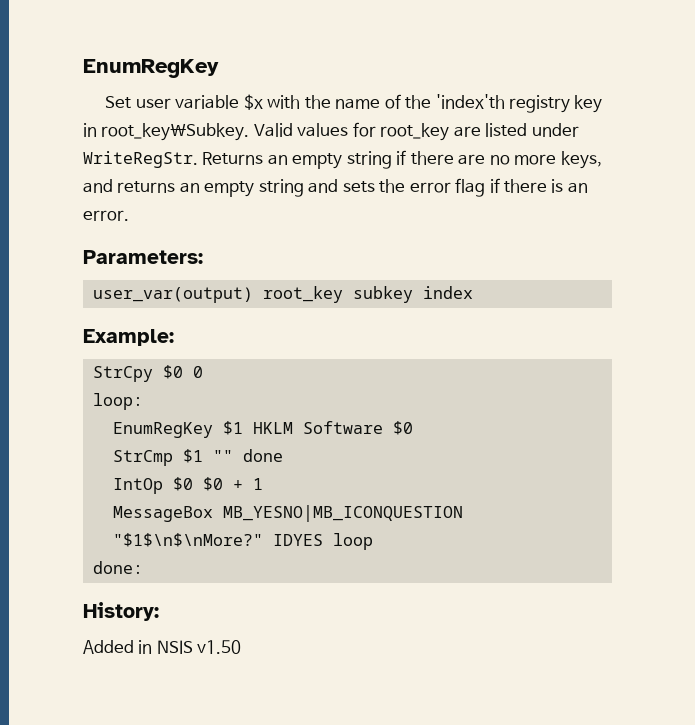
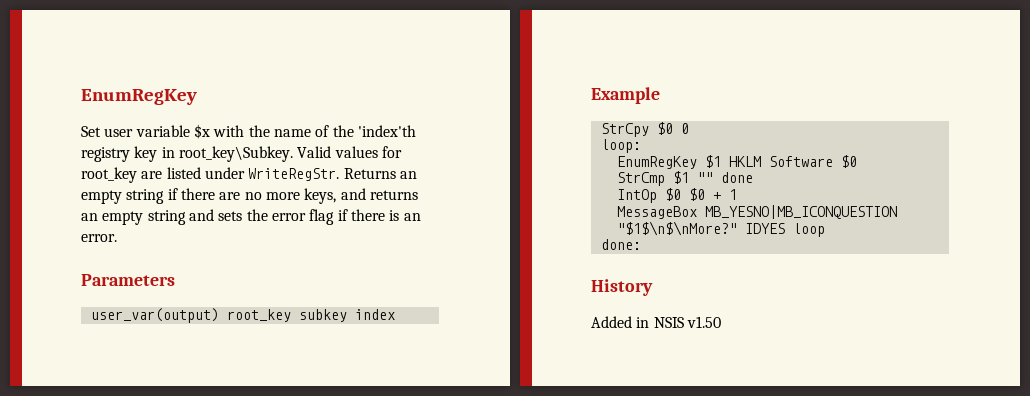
- Parameters:
+ Parameters
- Example:
+ Example
- History:
+ History

